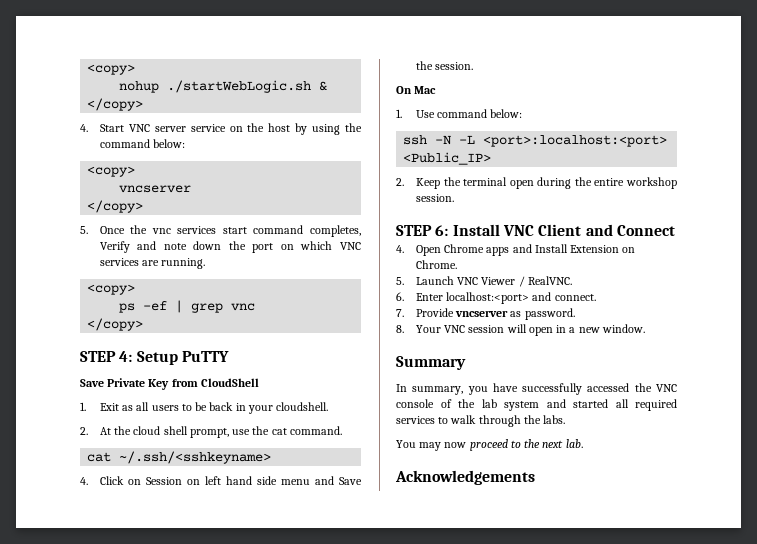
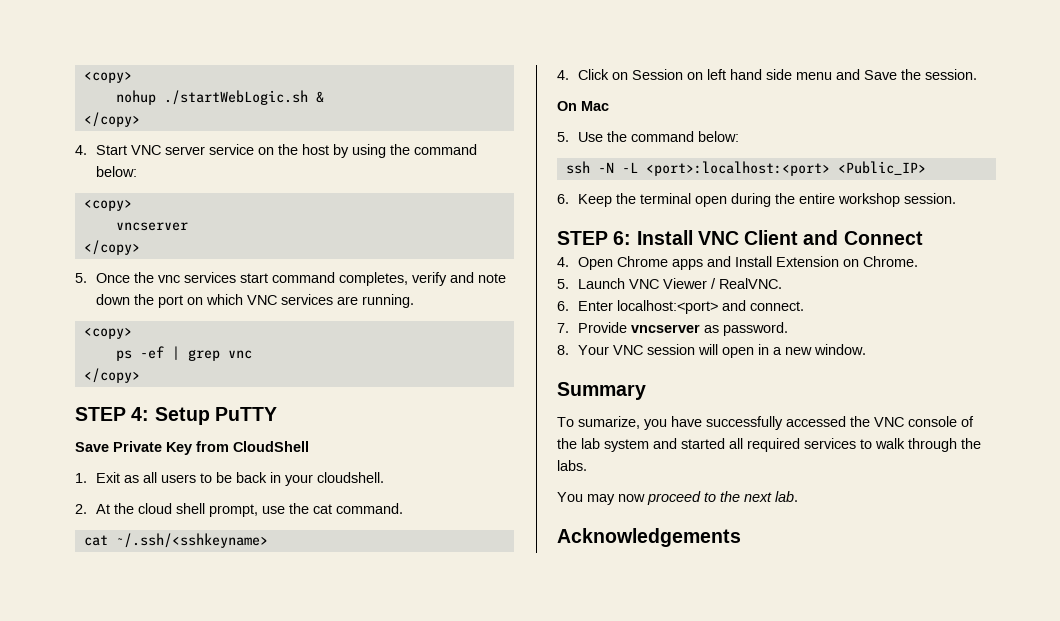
- 5. Once the vnc services start command completes, Verify and note down the port on which VNC services are running.
+ 5. Once the vnc services start command completes, verify and note down the port on which VNC services are running.
- 1. Use command below:
+ 5. Use the command below:
- 2. Keep the terminal open during the entire workshop session.
+ 6. Keep the terminal open during the entire workshop session.
- In summary, you have successfully accessed the VNC console of the lab system and started all required services to walk through the labs.
+ To sumarize, you have successfully accessed the VNC console of the lab system and started all required services to walk through the labs.

